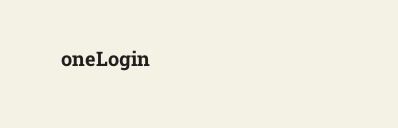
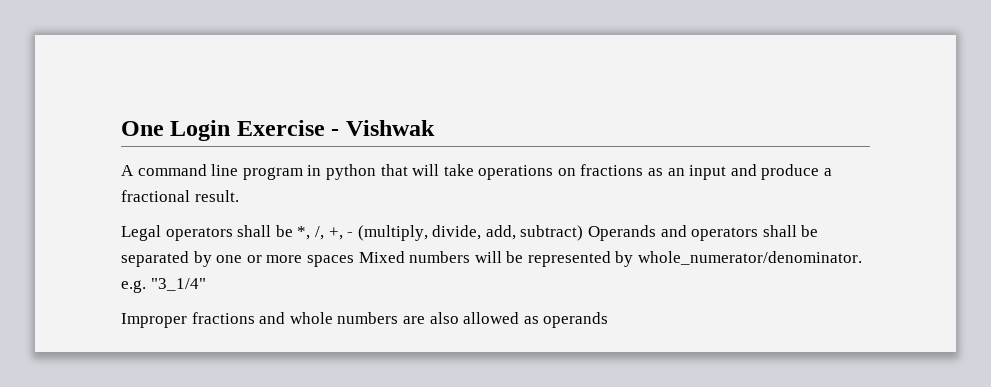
- oneLogin
+ One Login Exercise - Vishwak
+ A command line program in python that will take operations on fractions as an input and produce a fractional result.
+ Legal operators shall be *, /, +, - (multiply, divide, add, subtract) Operands and operators shall be separated by one or more spaces Mixed numbers will be represented by whole_numerator/denominator. e.g. "3_1/4"
+ Improper fractions and whole numbers are also allowed as operands

